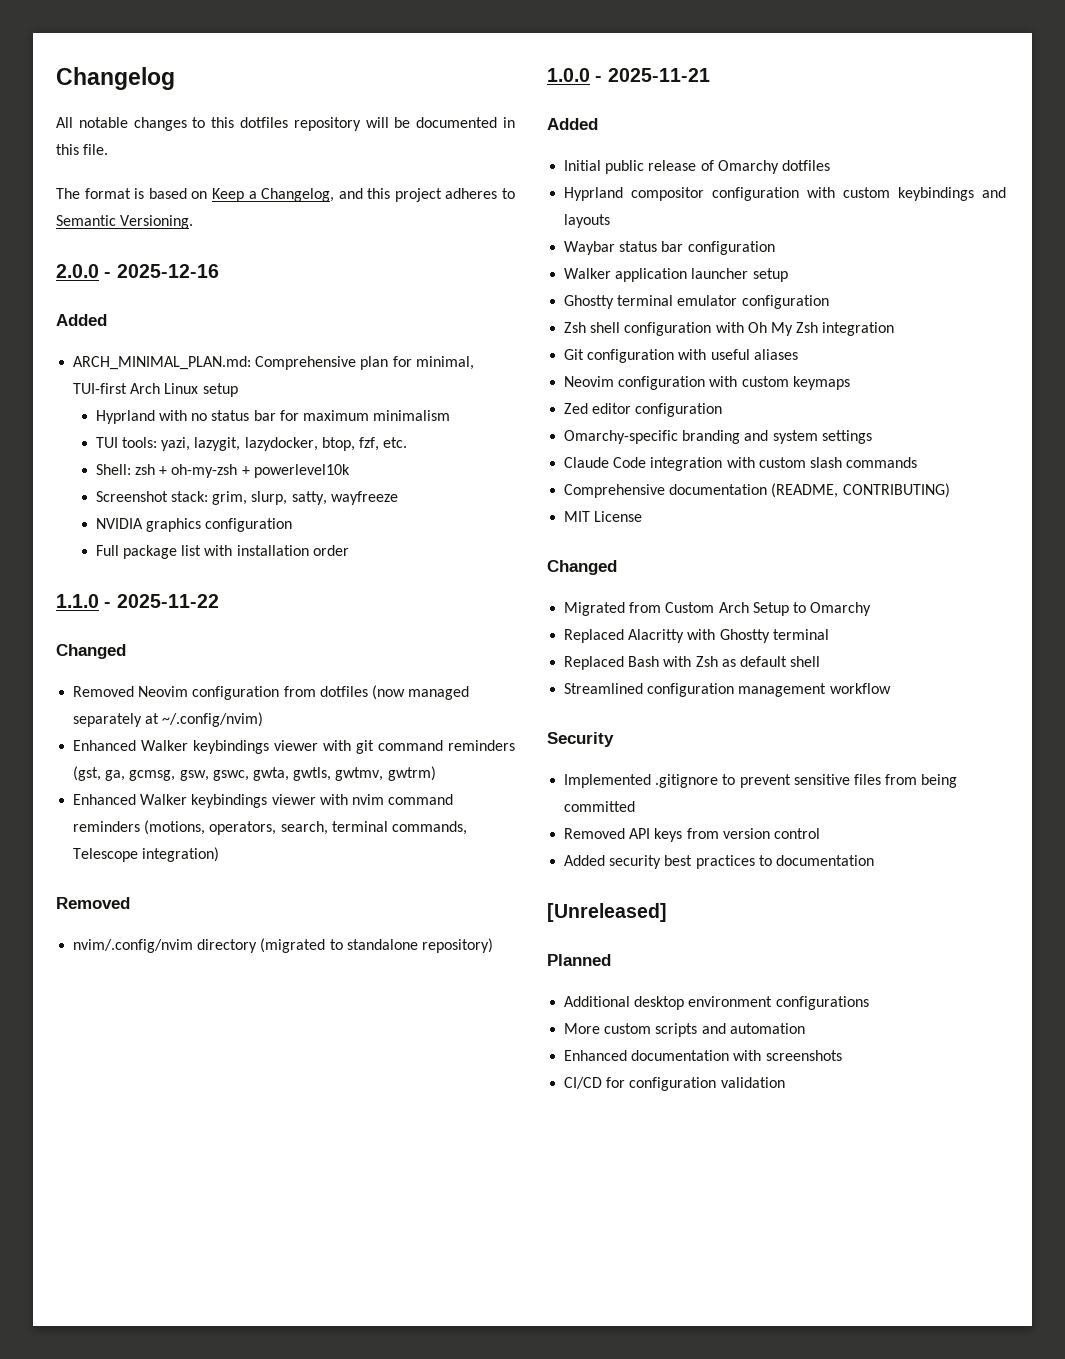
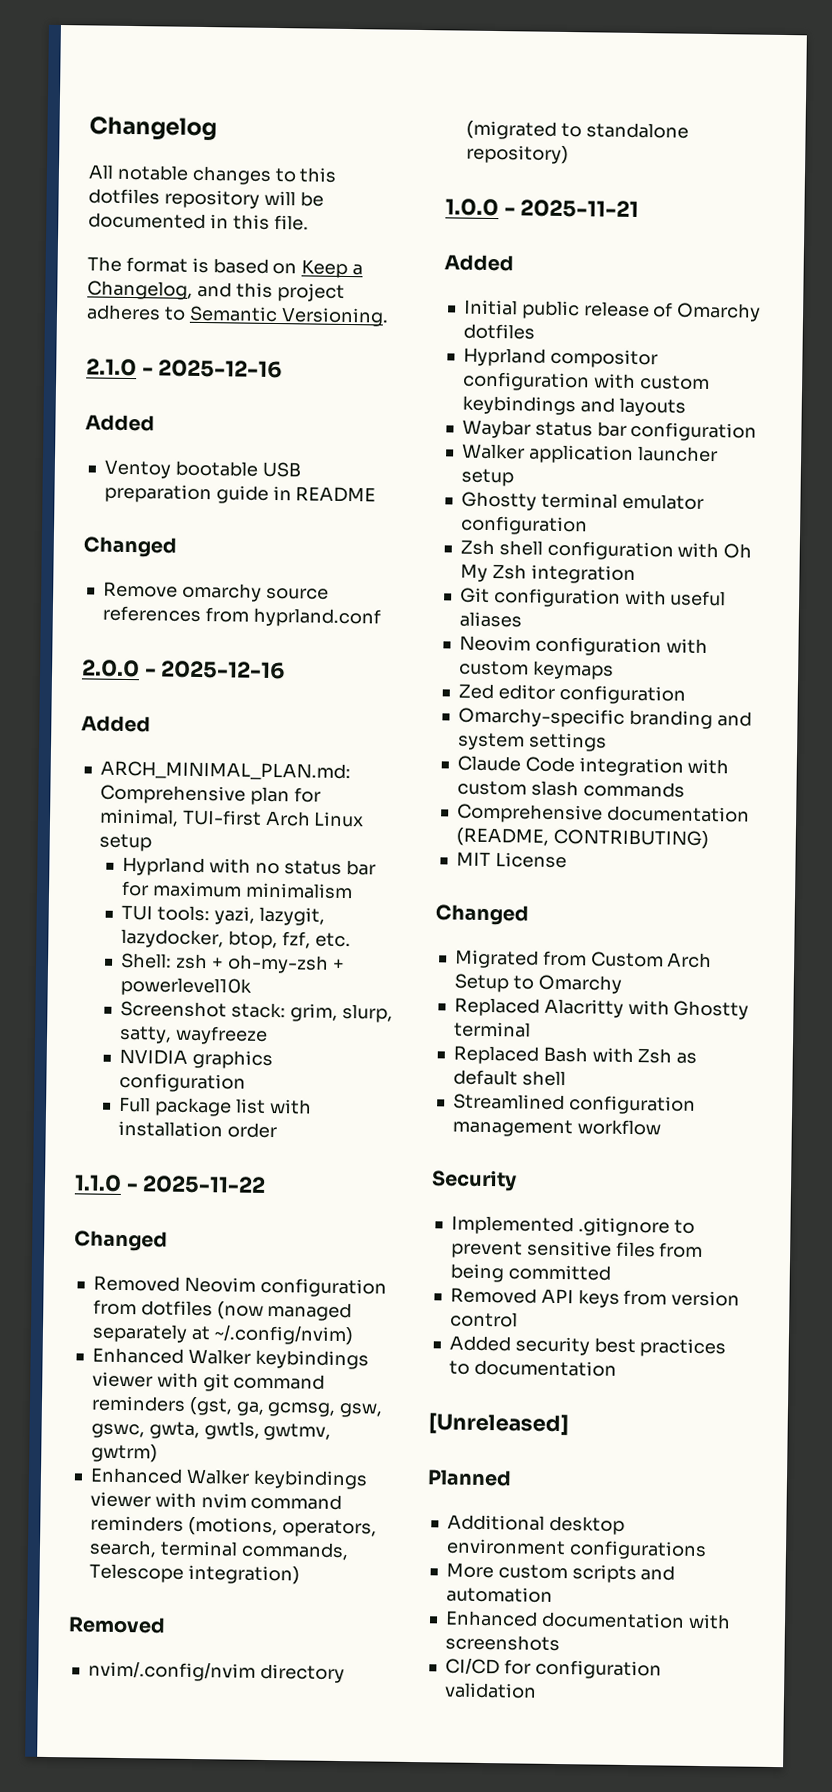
+ 2.1.0 - 2025-12-16
+ Added
+ Ventoy bootable USB preparation guide in README
+ Changed
+ Remove omarchy source references from hyprland.conf

